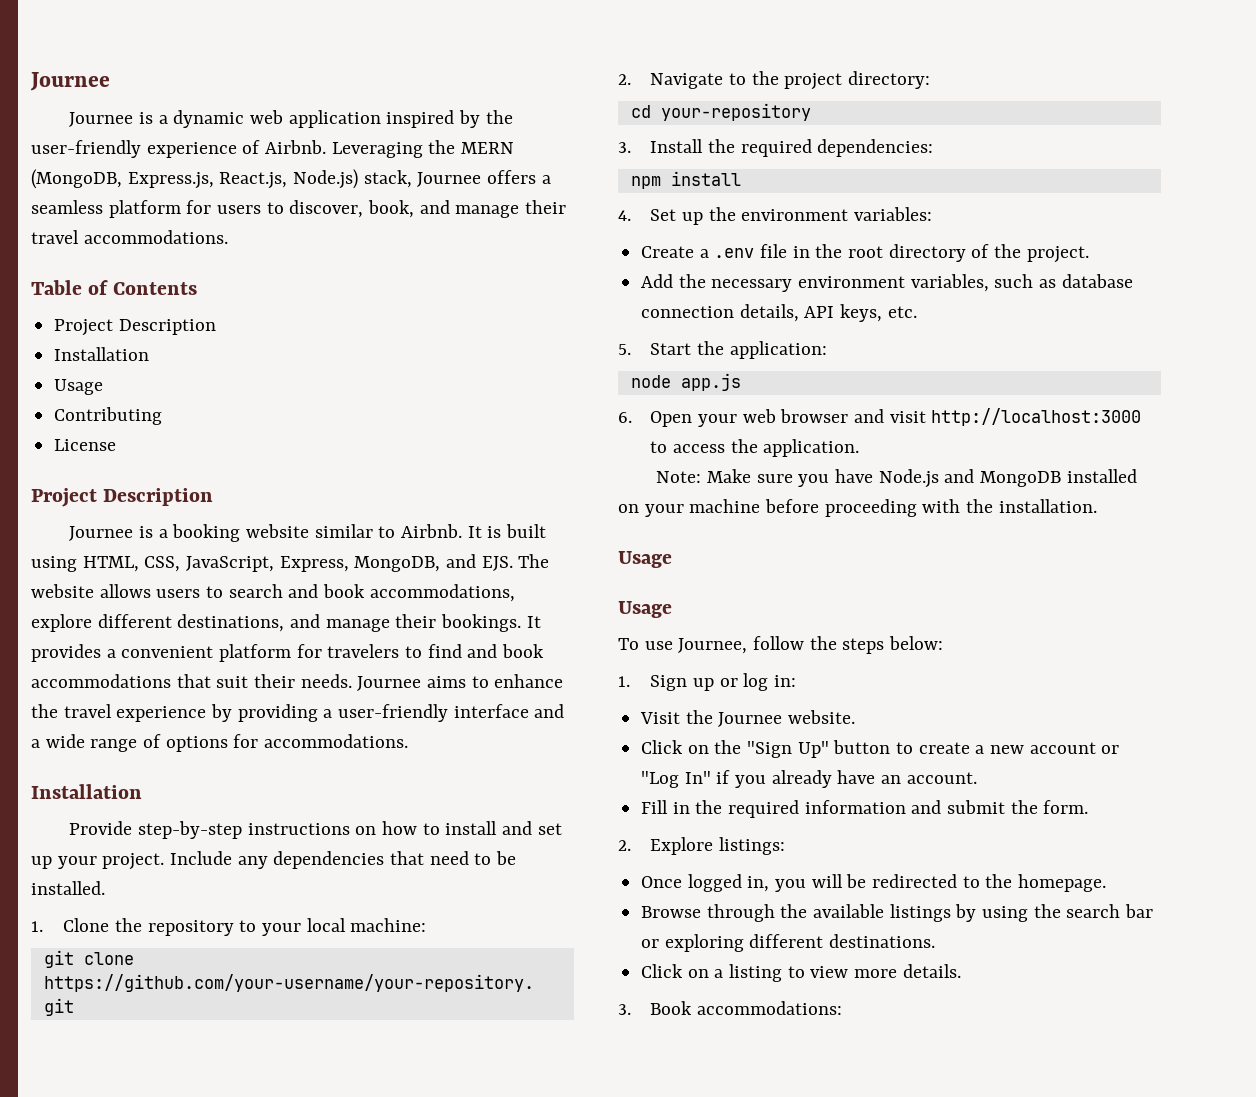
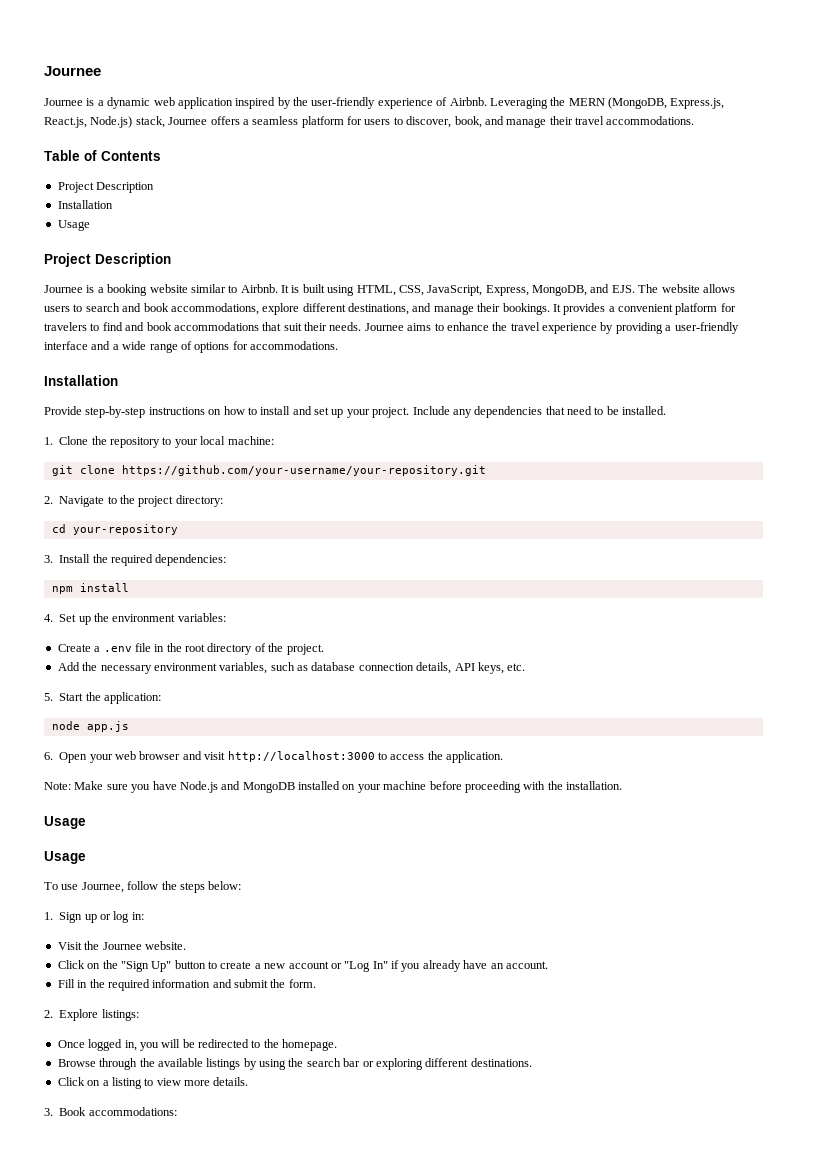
- Contributing
- License

